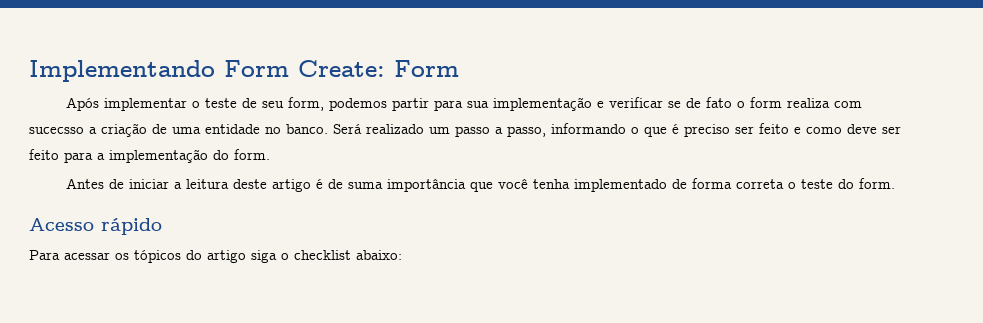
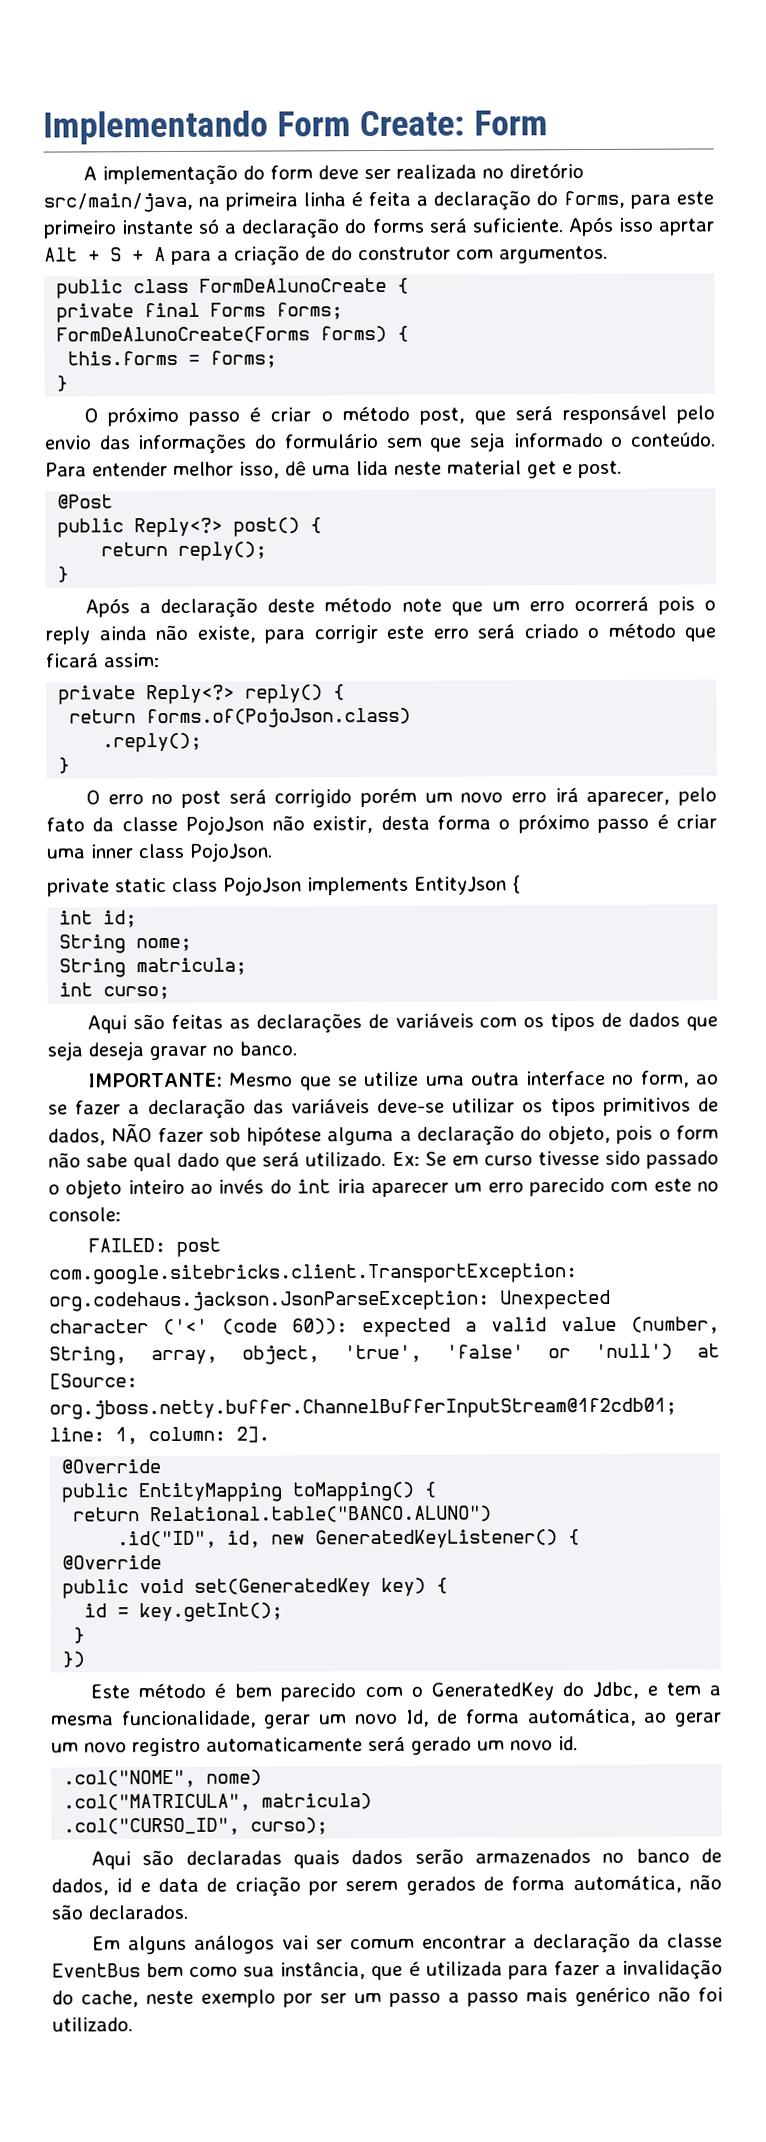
- Após implementar o teste de seu form, podemos partir para sua implementação e verificar se de fato o form realiza com sucecsso a criação de uma entidade no banco. Será realizado um passo a passo, informando o que é preciso ser feito e como deve ser feito para a implementação do form.
- Antes de iniciar a leitura deste artigo é de suma importância que você tenha implementado de forma correta o teste do form.
- Acesso rápido
- Para acessar os tópicos do artigo siga o checklist abaixo:
+ A implementação do form deve ser realizada no diretório src/main/java, na primeira linha é feita a declaração do forms, para este primeiro instante só a declaração do forms será suficiente. Após isso aprtar Alt + S + A para a criação de do construtor com argumentos.
+ public class FormDeAlunoCreate {
+ private final Forms forms;
+ FormDeAlunoCreate(Forms forms) {
+ this.forms = forms;
+ }
+ O próximo passo é criar o método post, que será responsável pelo envio das informações do formulário sem que seja informado o conteúdo. Para entender melhor isso, dê uma lida neste material get e post.
+ @Post
+ public Reply<?> post() {
+ return reply();
+ }
+ Após a declaração deste método note que um erro ocorrerá pois o reply ainda não existe, para corrigir este erro será criado o método que ficará assim:
+ private Reply<?> reply() {
+ return forms.of(PojoJson.class)
+ .reply();
+ }
+ O erro no post será corrigido porém um novo erro irá aparecer, pelo fato da classe PojoJson não existir, desta forma o próximo passo é criar uma inner class PojoJson.
+ private static class PojoJson implements EntityJson {
+ int id;
+ String nome;
+ String matricula;
+ int curso;
+ Aqui são feitas as declarações de variáveis com os tipos de dados que seja deseja gravar no banco.
+ IMPORTANTE: Mesmo que se utilize uma outra interface no form, ao se fazer a declaração das variáveis deve-se utilizar os tipos primitivos de dados, NÃO fazer sob hipótese alguma a declaração do objeto, pois o form não sabe qual dado que será utilizado. Ex: Se em curso tivesse sido passado o objeto inteiro ao invés do int iria aparecer um erro parecido com este no console:
+ FAILED: post com.google.sitebricks.client.TransportException: org.codehaus.jackson.JsonParseException: Unexpected character ('<' (code 60)): expected a valid value (number, String, array, object, 'true', 'false' or 'null') at [Source: org.jboss.netty.buffer.ChannelBufferInputStream@1f2cdb01; line: 1, column: 2].
+ @Override
+ public EntityMapping toMapping() {
+ return Relational.table("BANCO.ALUNO")
+ .id("ID", id, new GeneratedKeyListener() {
+ @Override
+ public void set(GeneratedKey key) {
+ id = key.getInt();
+ }
+ })
+ Este método é bem parecido com o GeneratedKey do Jdbc, e tem a mesma funcionalidade, gerar um novo Id, de forma automática, ao gerar um novo registro automaticamente será gerado um novo id.
+ .col("NOME", nome)
+ .col("MATRICULA", matricula)
+ .col("CURSO_ID", curso);
+ Aqui são declaradas quais dados serão armazenados no banco de dados, id e data de criação por serem gerados de forma automática, não são declarados.
+ Em alguns análogos vai ser comum encontrar a declaração da classe EventBus bem como sua instância, que é utilizada para fazer a invalidação do cache, neste exemplo por ser um passo a passo mais genérico não foi utilizado.

